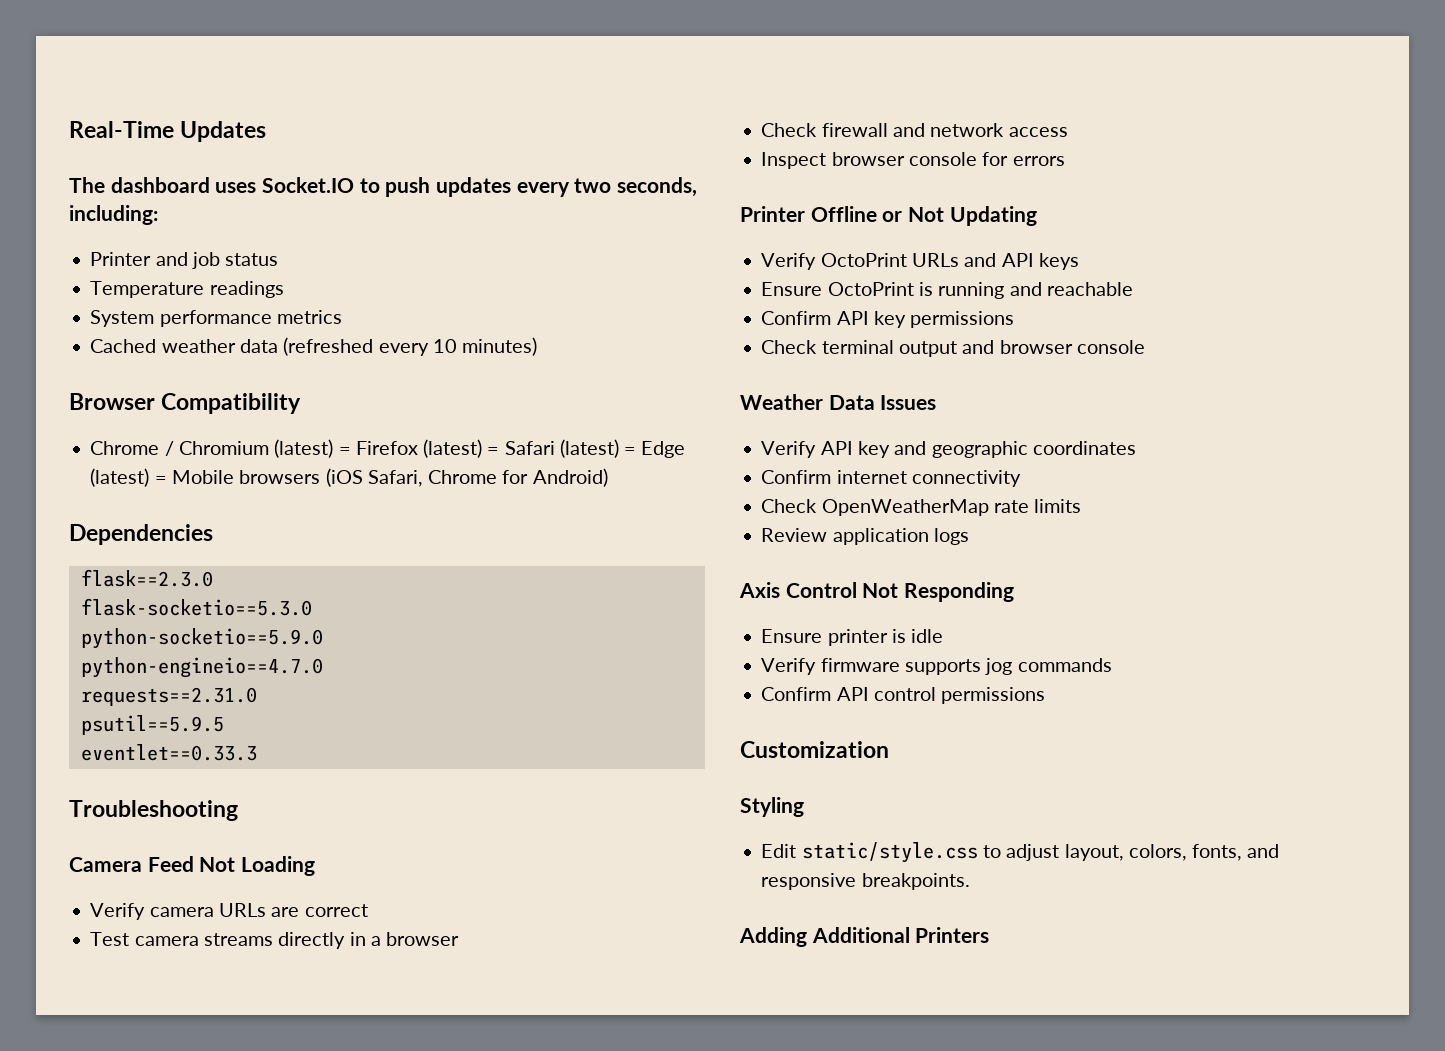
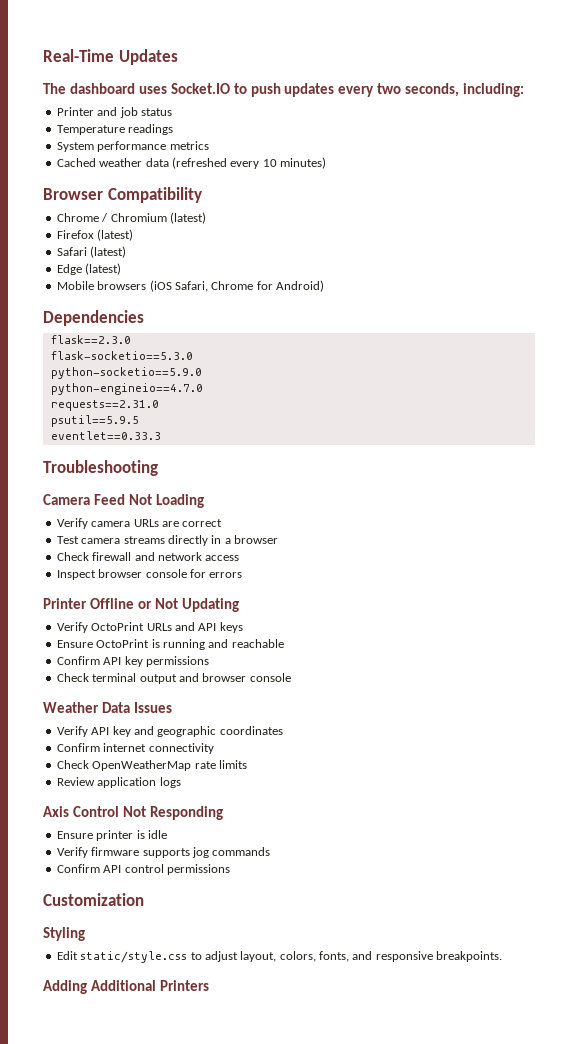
- Chrome / Chromium (latest) = Firefox (latest) = Safari (latest) = Edge (latest) = Mobile browsers (iOS Safari, Chrome for Android)
+ Chrome / Chromium (latest)
+ Firefox (latest)
+ Safari (latest)
+ Edge (latest)
+ Mobile browsers (iOS Safari, Chrome for Android)

